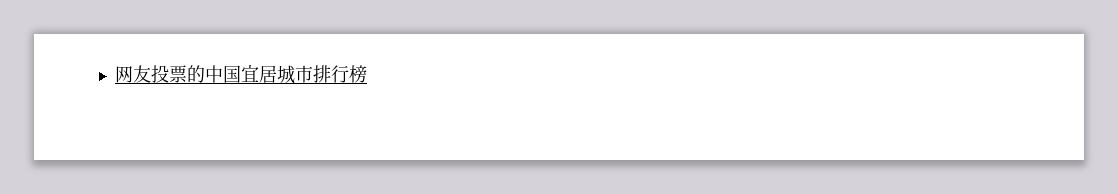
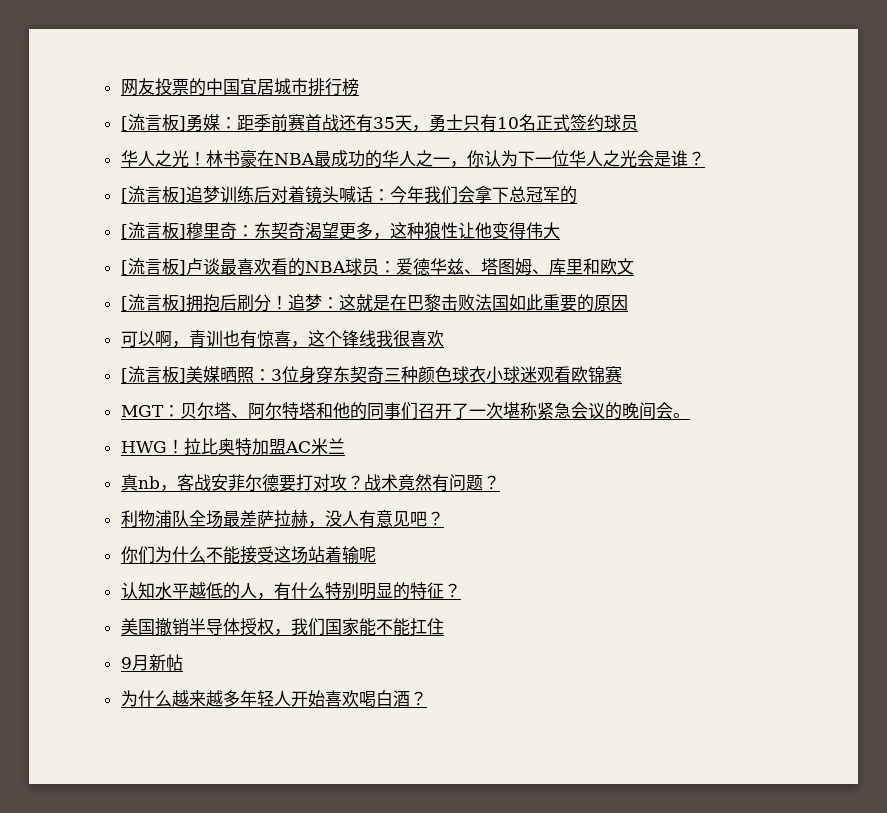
+ [流言板]勇媒：距季前赛首战还有35天，勇士只有10名正式签约球员
+ 华人之光！林书豪在NBA最成功的华人之一，你认为下一位华人之光会是谁？
+ [流言板]追梦训练后对着镜头喊话：今年我们会拿下总冠军的
+ [流言板]穆里奇：东契奇渴望更多，这种狼性让他变得伟大
+ [流言板]卢谈最喜欢看的NBA球员：爱德华兹、塔图姆、库里和欧文
+ [流言板]拥抱后刷分！追梦：这就是在巴黎击败法国如此重要的原因
+ 可以啊，青训也有惊喜，这个锋线我很喜欢
+ [流言板]美媒晒照：3位身穿东契奇三种颜色球衣小球迷观看欧锦赛
+ MGT：贝尔塔、阿尔特塔和他的同事们召开了一次堪称紧急会议的晚间会。
+ HWG！拉比奥特加盟AC米兰
+ 真nb，客战安菲尔德要打对攻？战术竟然有问题？
+ 利物浦队全场最差萨拉赫，没人有意见吧？
+ 你们为什么不能接受这场站着输呢
+ 认知水平越低的人，有什么特别明显的特征？
+ 美国撤销半导体授权，我们国家能不能扛住
+ 9月新帖
+ 为什么越来越多年轻人开始喜欢喝白酒？

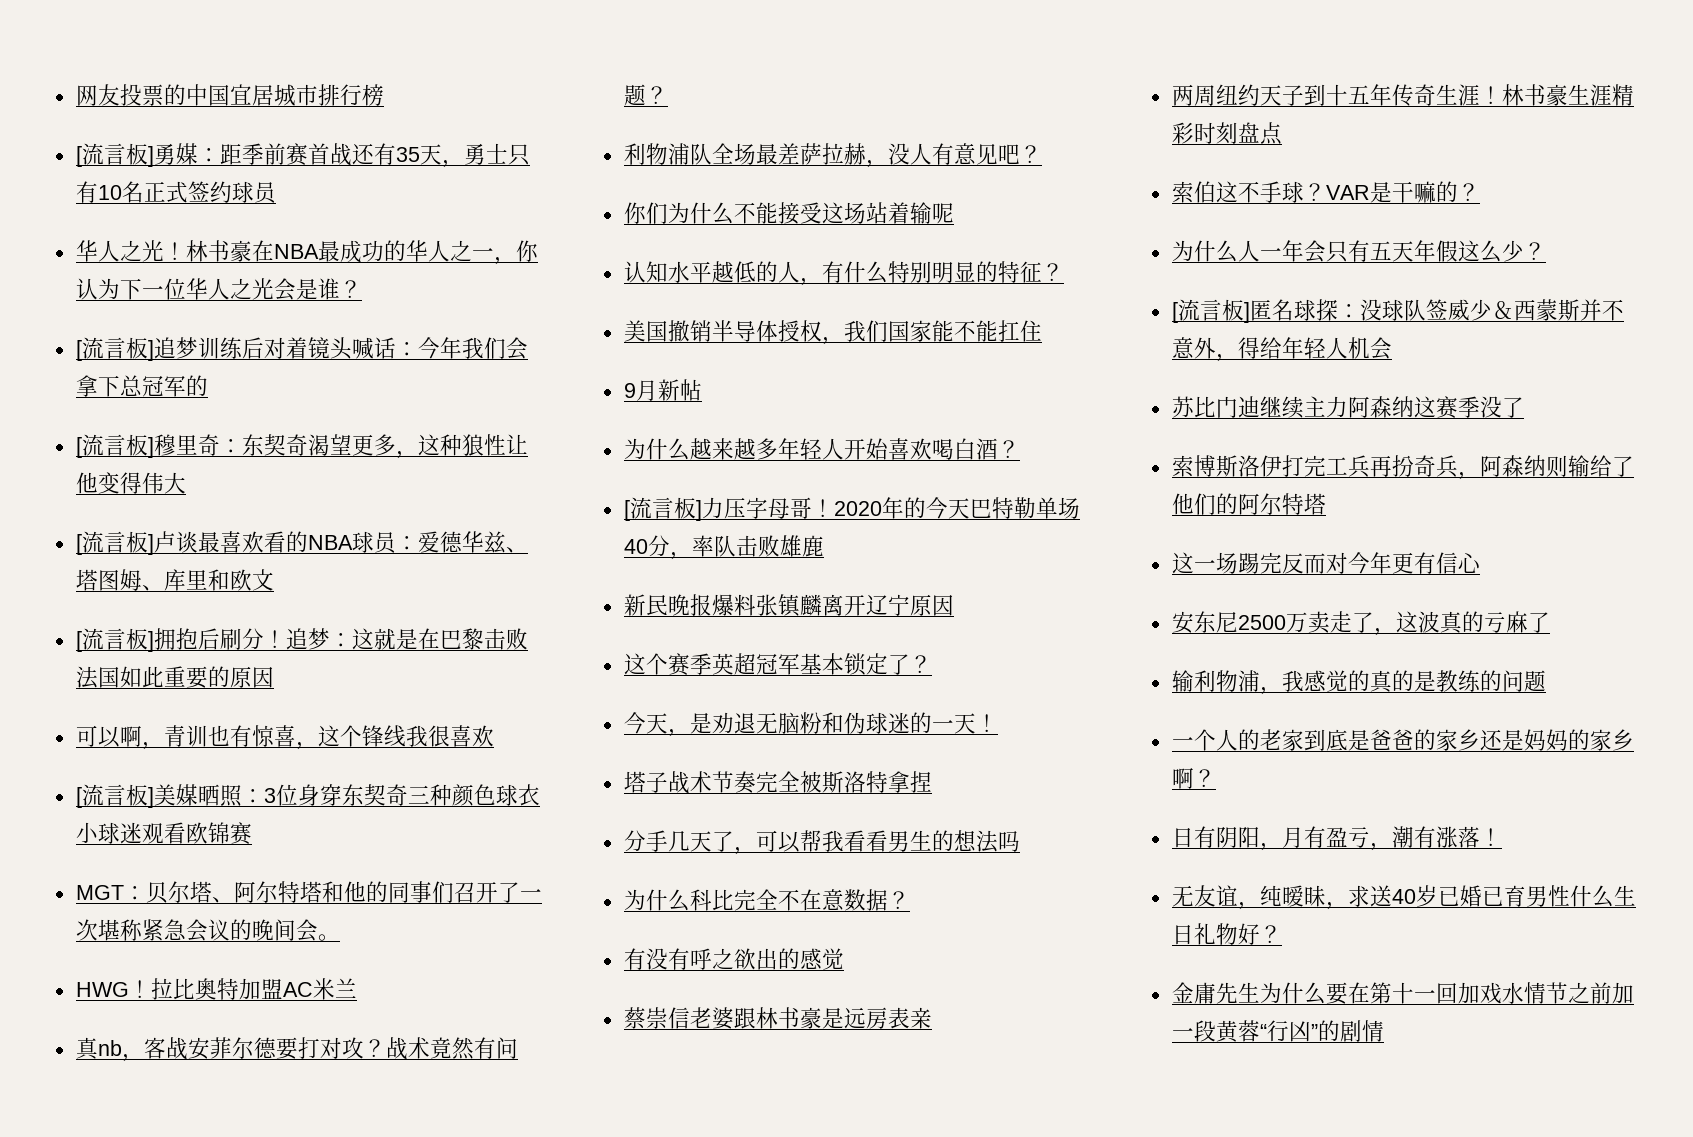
+ [流言板]力压字母哥！2020年的今天巴特勒单场40分，率队击败雄鹿
+ 新民晚报爆料张镇麟离开辽宁原因
+ 这个赛季英超冠军基本锁定了？
+ 今天，是劝退无脑粉和伪球迷的一天！
+ 塔子战术节奏完全被斯洛特拿捏
+ 分手几天了，可以帮我看看男生的想法吗
+ 为什么科比完全不在意数据？
+ 有没有呼之欲出的感觉
+ 蔡崇信老婆跟林书豪是远房表亲
+ 两周纽约天子到十五年传奇生涯！林书豪生涯精彩时刻盘点
+ 索伯这不手球？VAR是干嘛的？
+ 为什么人一年会只有五天年假这么少？
+ [流言板]匿名球探：没球队签威少＆西蒙斯并不意外，得给年轻人机会
+ 苏比门迪继续主力阿森纳这赛季没了
+ 索博斯洛伊打完工兵再扮奇兵，阿森纳则输给了他们的阿尔特塔
+ 这一场踢完反而对今年更有信心
+ 安东尼2500万卖走了，这波真的亏麻了
+ 输利物浦，我感觉的真的是教练的问题
+ 一个人的老家到底是爸爸的家乡还是妈妈的家乡啊？
+ 日有阴阳，月有盈亏，潮有涨落！
+ 无友谊，纯暧昧，求送40岁已婚已育男性什么生日礼物好？
+ 金庸先生为什么要在第十一回加戏水情节之前加一段黄蓉“行凶”的剧情

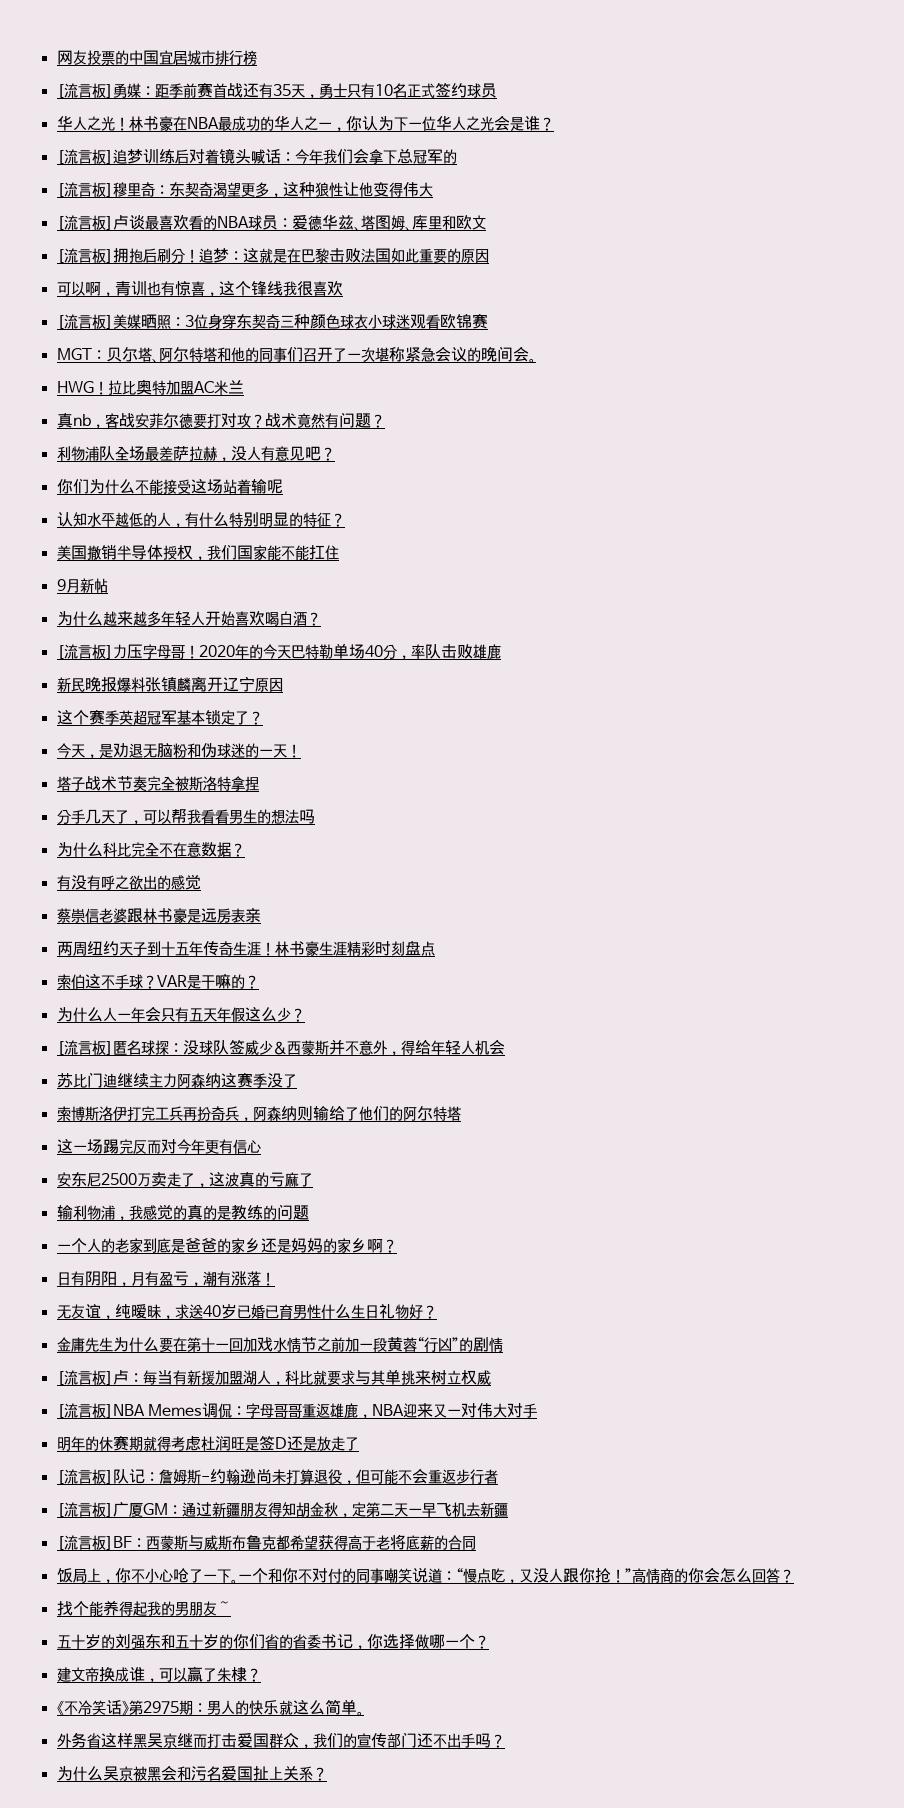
+ [流言板]卢：每当有新援加盟湖人，科比就要求与其单挑来树立权威
+ [流言板]NBA Memes调侃：字母哥哥重返雄鹿，NBA迎来又一对伟大对手
+ 明年的休赛期就得考虑杜润旺是签D还是放走了
+ [流言板]队记：詹姆斯-约翰逊尚未打算退役，但可能不会重返步行者
+ [流言板]广厦GM：通过新疆朋友得知胡金秋，定第二天一早飞机去新疆
+ [流言板]BF：西蒙斯与威斯布鲁克都希望获得高于老将底薪的合同
+ 饭局上，你不小心呛了一下。一个和你不对付的同事嘲笑说道：“慢点吃，又没人跟你抢！”高情商的你会怎么回答？
+ 找个能养得起我的男朋友～
+ 五十岁的刘强东和五十岁的你们省的省委书记，你选择做哪一个？
+ 建文帝换成谁，可以赢了朱棣？
+ 《不冷笑话》第2975期：男人的快乐就这么简单。
+ 外务省这样黑吴京继而打击爱国群众，我们的宣传部门还不出手吗？
+ 为什么吴京被黑会和污名爱国扯上关系？

